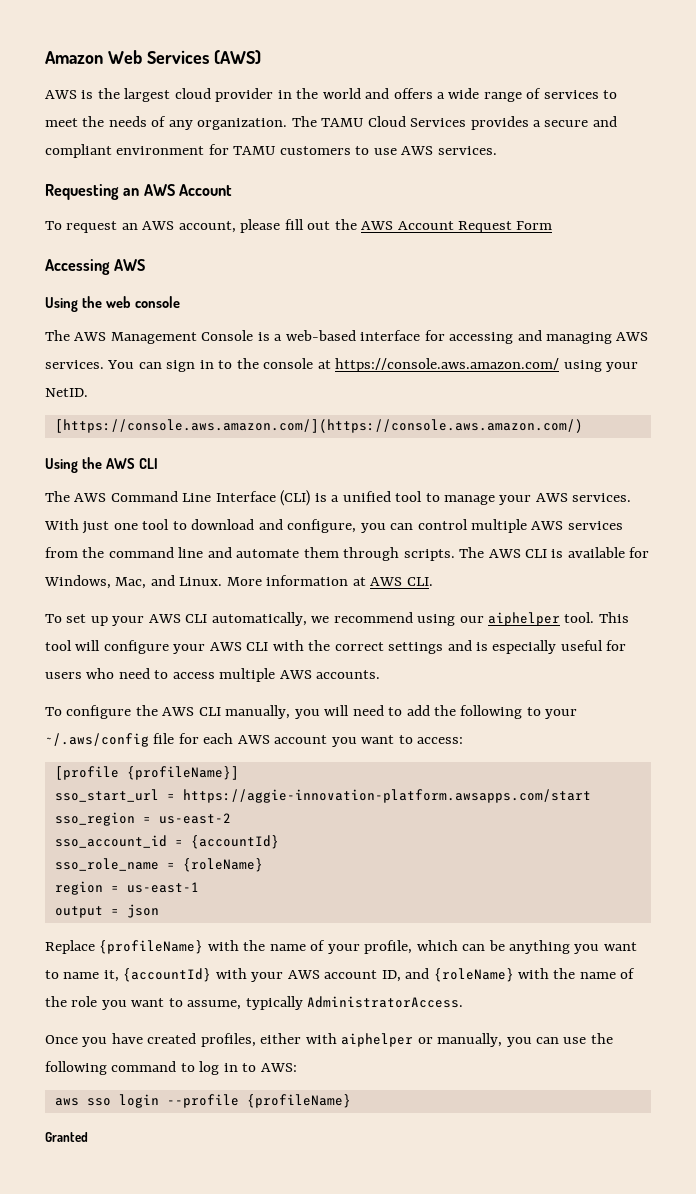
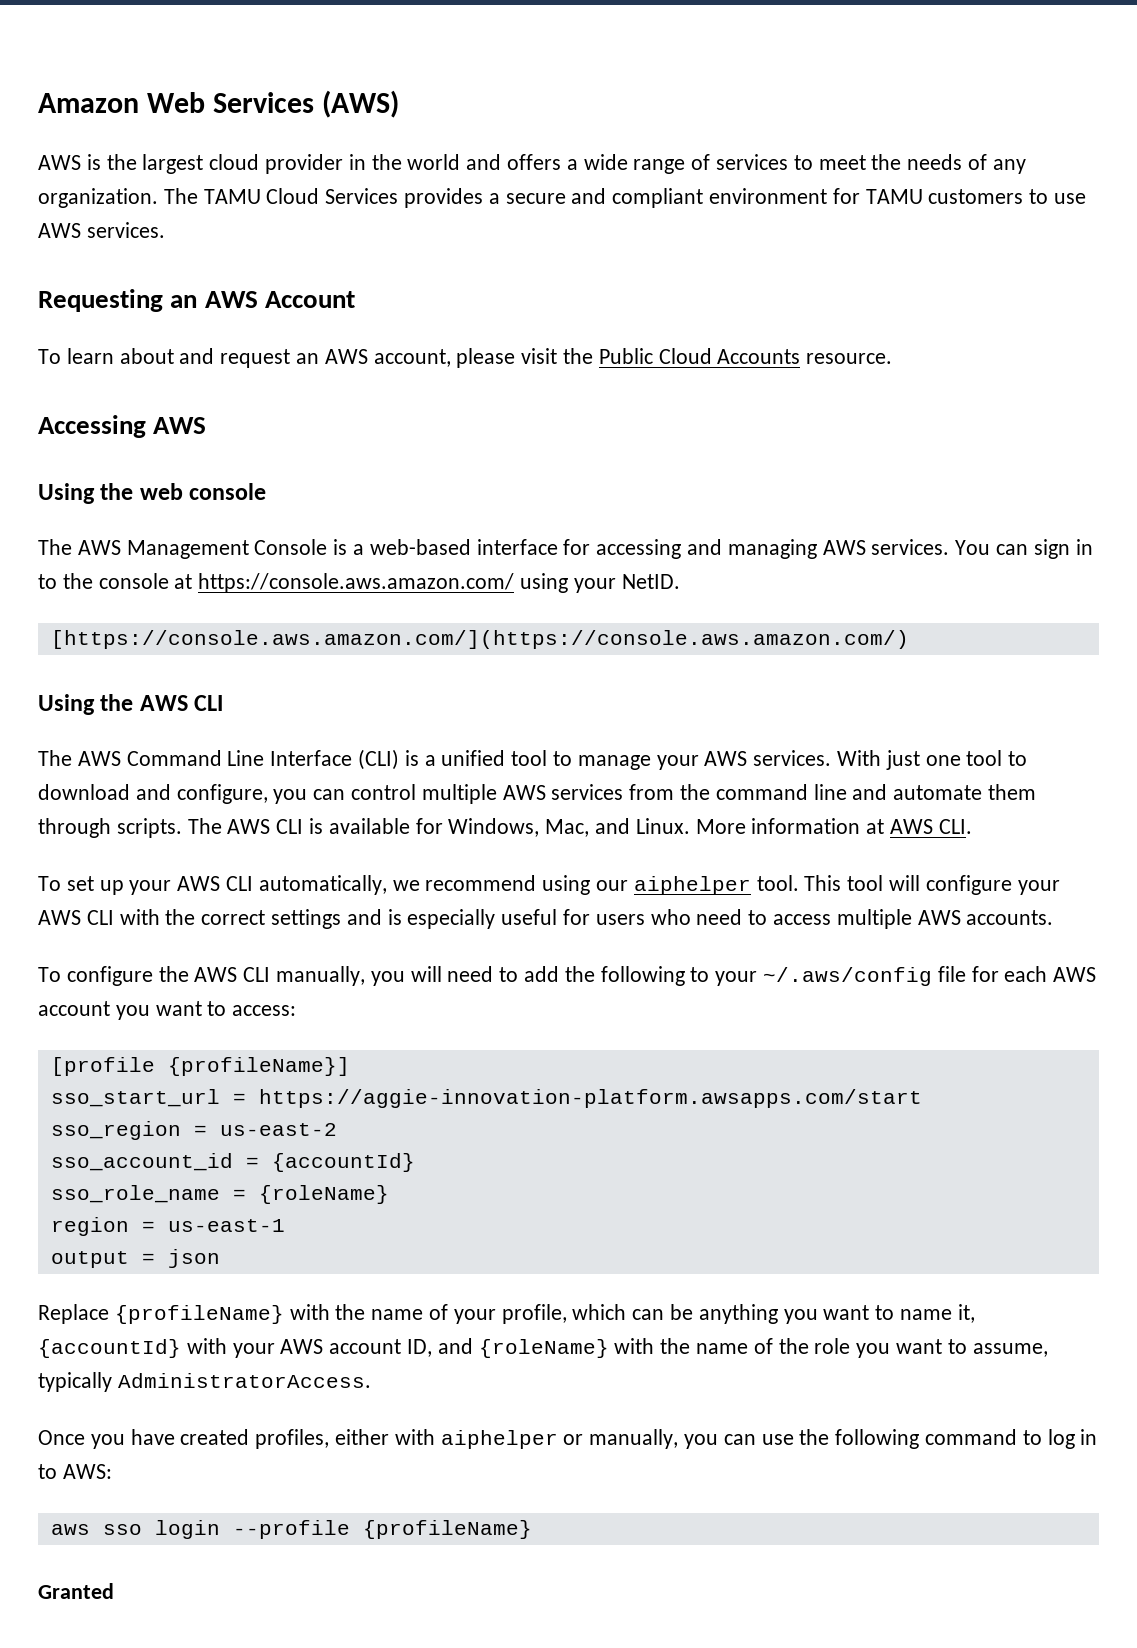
- To request an AWS account, please fill out the AWS Account Request Form
+ To learn about and request an AWS account, please visit the Public Cloud Accounts resource.

